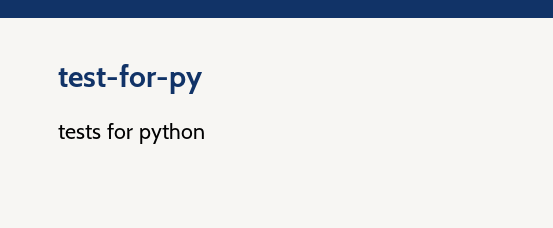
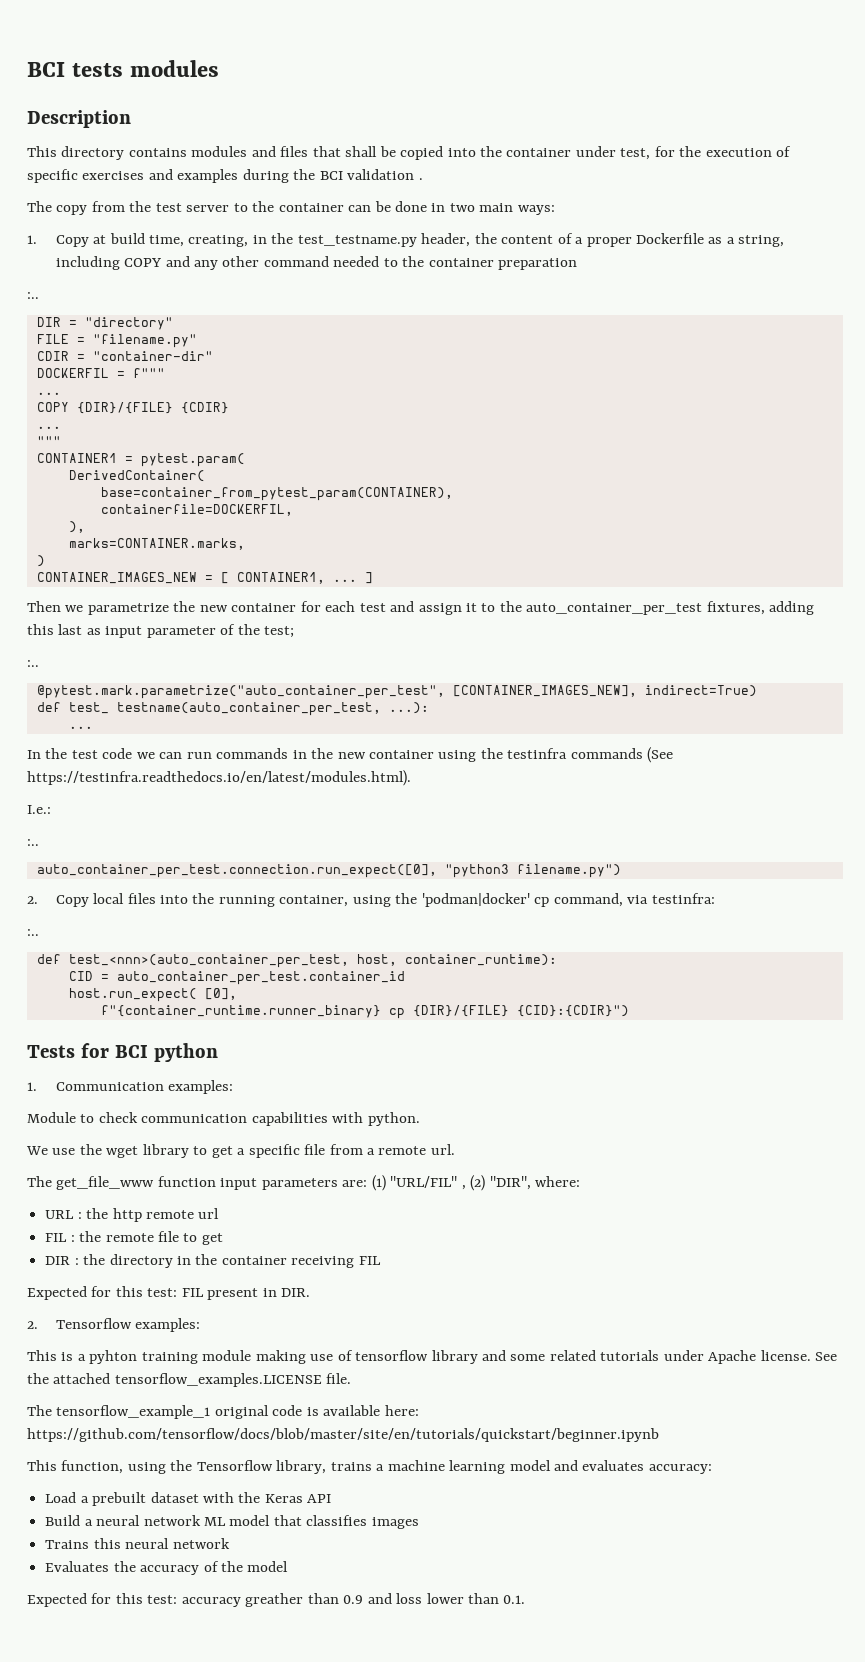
- test-for-py
- tests for python
+ BCI tests modules
+ Description
+ This directory contains modules and files that shall be copied into the container under test, for the execution of specific exercises and examples during the BCI validation .
+ The copy from the test server to the container can be done in two main ways:
+ 1. Copy at build time, creating, in the test_testname.py header, the content of a proper Dockerfile as a string, including COPY and any other command needed to the container preparation
+ :..
+ DIR = "directory"
+ FILE = "filename.py"
+ CDIR = "container-dir"
+ DOCKERFIL = f"""
+ ...
+ COPY {DIR}/{FILE} {CDIR}
+ ...
+ """
+ CONTAINER1 = pytest.param(
+ DerivedContainer(
+ base=container_from_pytest_param(CONTAINER),
+ containerfile=DOCKERFIL,
+ ),
+ marks=CONTAINER.marks,
+ )
+ CONTAINER_IMAGES_NEW = [ CONTAINER1, ... ]
+ Then we parametrize the new container for each test and assign it to the auto_container_per_test fixtures, adding this last as input parameter of the test;
+ :..
+ @pytest.mark.parametrize("auto_container_per_test", [CONTAINER_IMAGES_NEW], indirect=True)
+ def test_ testname(auto_container_per_test, ...):
+ ...
+ In the test code we can run commands in the new container using the testinfra commands (See https://testinfra.readthedocs.io/en/latest/modules.html).
+ I.e.:
+ :..
+ auto_container_per_test.connection.run_expect([0], "python3 filename.py")
+ 2. Copy local files into the running container, using the 'podman|docker' cp command, via testinfra:
+ :..
+ def test_<nnn>(auto_container_per_test, host, container_runtime):
+ CID = auto_container_per_test.container_id
+ host.run_expect( [0],
+ f"{container_runtime.runner_binary} cp {DIR}/{FILE} {CID}:{CDIR}")
+ Tests for BCI python
+ 1. Communication examples:
+ Module to check communication capabilities with python.
+ We use the wget library to get a specific file from a remote url.
+ The get_file_www function input parameters are: (1) "URL/FIL" , (2) "DIR", where:
+ URL : the http remote url
+ FIL : the remote file to get
+ DIR : the directory in the container receiving FIL
+ Expected for this test: FIL present in DIR.
+ 2. Tensorflow examples:
+ This is a pyhton training module making use of tensorflow library and some related tutorials under Apache license. See the attached tensorflow_examples.LICENSE file.
+ The tensorflow_example_1 original code is available here: https://github.com/tensorflow/docs/blob/master/site/en/tutorials/quickstart/beginner.ipynb
+ This function, using the Tensorflow library, trains a machine learning model and evaluates accuracy:
+ Load a prebuilt dataset with the Keras API
+ Build a neural network ML model that classifies images
+ Trains this neural network
+ Evaluates the accuracy of the model
+ Expected for this test: accuracy greather than 0.9 and loss lower than 0.1.

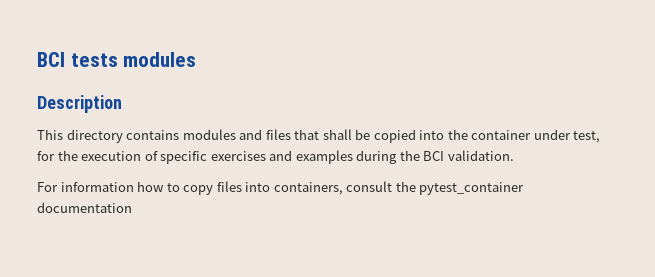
- This directory contains modules and files that shall be copied into the container under test, for the execution of specific exercises and examples during the BCI validation .
- The copy from the test server to the container can be done in two main ways:
- 1. Copy at build time, creating, in the test_testname.py header, the content of a proper Dockerfile as a string, including COPY and any other command needed to the container preparation
- :..
- DIR = "directory"
- FILE = "filename.py"
- CDIR = "container-dir"
- DOCKERFIL = f"""
- ...
- COPY {DIR}/{FILE} {CDIR}
- ...
- """
- CONTAINER1 = pytest.param(
- DerivedContainer(
- base=container_from_pytest_param(CONTAINER),
- containerfile=DOCKERFIL,
- ),
- marks=CONTAINER.marks,
- )
- CONTAINER_IMAGES_NEW = [ CONTAINER1, ... ]
- Then we parametrize the new container for each test and assign it to the auto_container_per_test fixtures, adding this last as input parameter of the test;
- :..
- @pytest.mark.parametrize("auto_container_per_test", [CONTAINER_IMAGES_NEW], indirect=True)
- def test_ testname(auto_container_per_test, ...):
- ...
- In the test code we can run commands in the new container using the testinfra commands (See https://testinfra.readthedocs.io/en/latest/modules.html).
- I.e.:
- :..
- auto_container_per_test.connection.run_expect([0], "python3 filename.py")
- 2. Copy local files into the running container, using the 'podman|docker' cp command, via testinfra:
- :..
- def test_<nnn>(auto_container_per_test, host, container_runtime):
- CID = auto_container_per_test.container_id
- host.run_expect( [0],
- f"{container_runtime.runner_binary} cp {DIR}/{FILE} {CID}:{CDIR}")
- Tests for BCI python
- 1. Communication examples:
- Module to check communication capabilities with python.
- We use the wget library to get a specific file from a remote url.
- The get_file_www function input parameters are: (1) "URL/FIL" , (2) "DIR", where:
- URL : the http remote url
- FIL : the remote file to get
- DIR : the directory in the container receiving FIL
- Expected for this test: FIL present in DIR.
- 2. Tensorflow examples:
- This is a pyhton training module making use of tensorflow library and some related tutorials under Apache license. See the attached tensorflow_examples.LICENSE file.
- The tensorflow_example_1 original code is available here: https://github.com/tensorflow/docs/blob/master/site/en/tutorials/quickstart/beginner.ipynb
- This function, using the Tensorflow library, trains a machine learning model and evaluates accuracy:
- Load a prebuilt dataset with the Keras API
- Build a neural network ML model that classifies images
- Trains this neural network
- Evaluates the accuracy of the model
- Expected for this test: accuracy greather than 0.9 and loss lower than 0.1.
+ This directory contains modules and files that shall be copied into the container under test, for the execution of specific exercises and examples during the BCI validation.
+ For information how to copy files into containers, consult the pytest_container documentation

